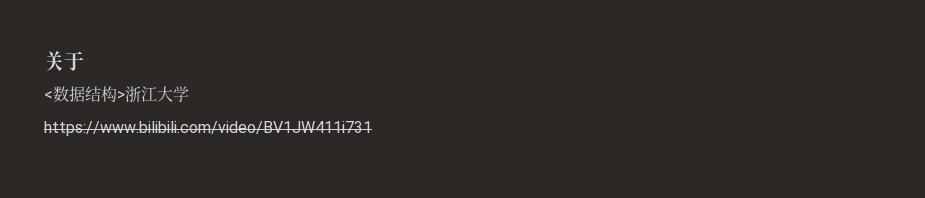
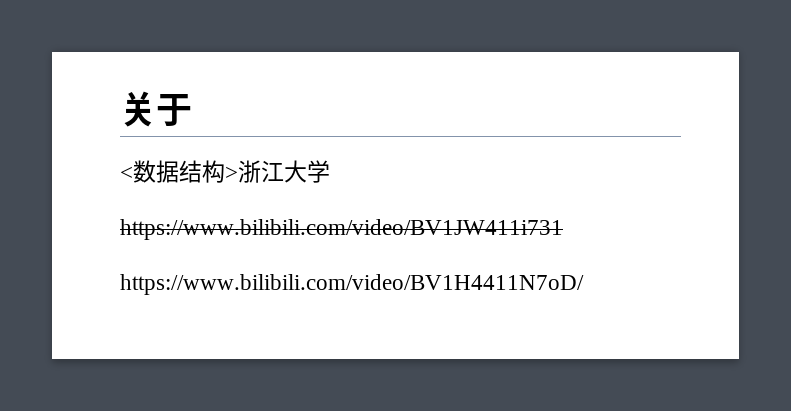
+ https://www.bilibili.com/video/BV1H4411N7oD/

